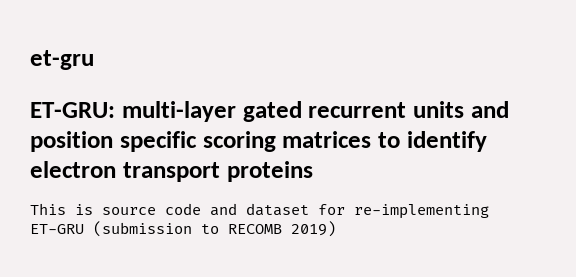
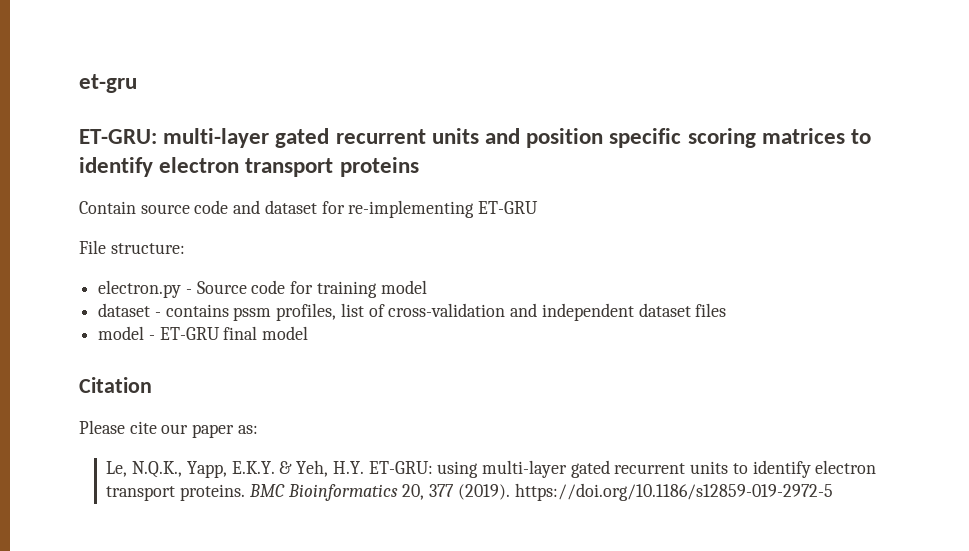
- This is source code and dataset for re-implementing ET-GRU (submission to RECOMB 2019)
+ Contain source code and dataset for re-implementing ET-GRU
+ File structure:
+ electron.py - Source code for training model
+ dataset - contains pssm profiles, list of cross-validation and independent dataset files
+ model - ET-GRU final model
+ Citation
+ Please cite our paper as:
+ Le, N.Q.K., Yapp, E.K.Y. & Yeh, H.Y. ET-GRU: using multi-layer gated recurrent units to identify electron transport proteins. BMC Bioinformatics 20, 377 (2019). https://doi.org/10.1186/s12859-019-2972-5

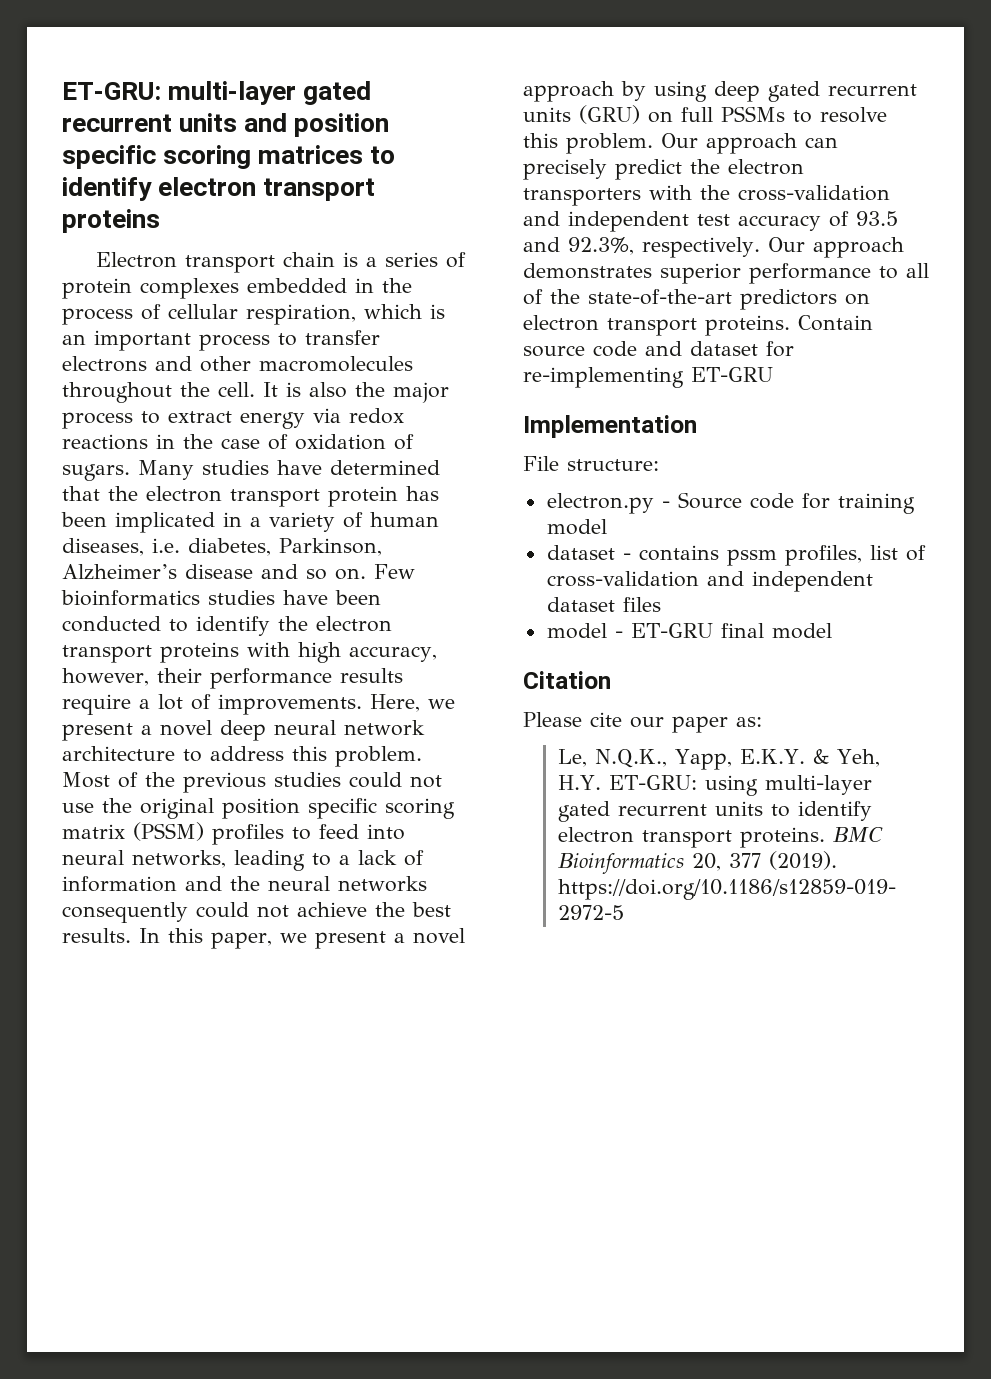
- et-gru
+ Electron transport chain is a series of protein complexes embedded in the process of cellular respiration, which is an important process to transfer electrons and other macromolecules throughout the cell. It is also the major process to extract energy via redox reactions in the case of oxidation of sugars. Many studies have determined that the electron transport protein has been implicated in a variety of human diseases, i.e. diabetes, Parkinson, Alzheimer’s disease and so on. Few bioinformatics studies have been conducted to identify the electron transport proteins with high accuracy, however, their performance results require a lot of improvements. Here, we present a novel deep neural network architecture to address this problem. Most of the previous studies could not use the original position specific scoring matrix (PSSM) profiles to feed into neural networks, leading to a lack of information and the neural networks consequently could not achieve the best results. In this paper, we present a novel approach by using deep gated recurrent units (GRU) on full PSSMs to resolve this problem. Our approach can precisely predict the electron transporters with the cross-validation and independent test accuracy of 93.5 and 92.3%, respectively. Our approach demonstrates superior performance to all of the state-of-the-art predictors on electron transport proteins.
+ Implementation

